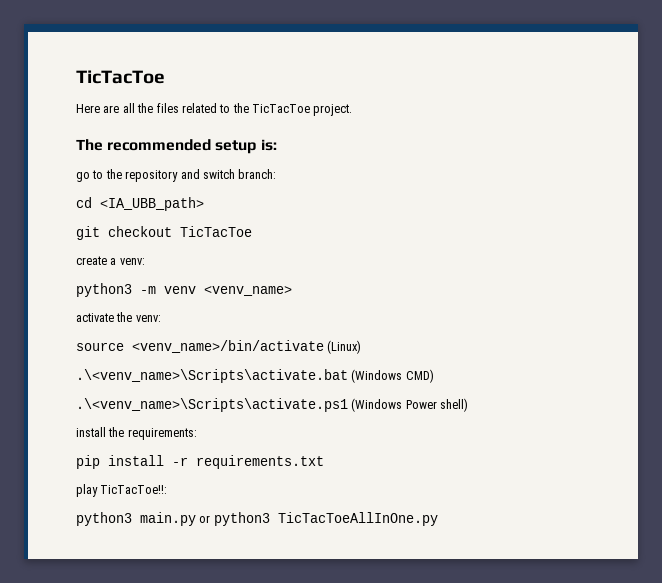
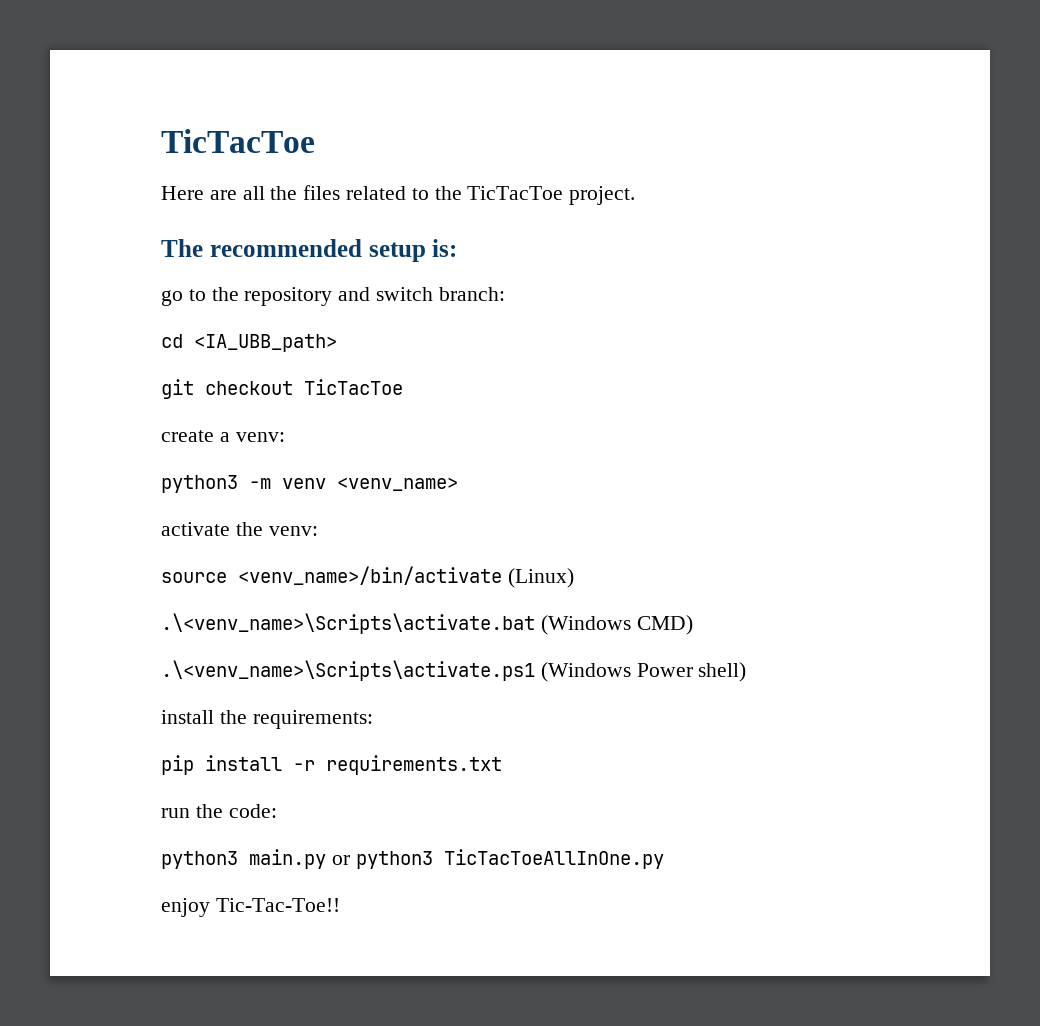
- play TicTacToe!!:
+ run the code:
+ enjoy Tic-Tac-Toe!!

